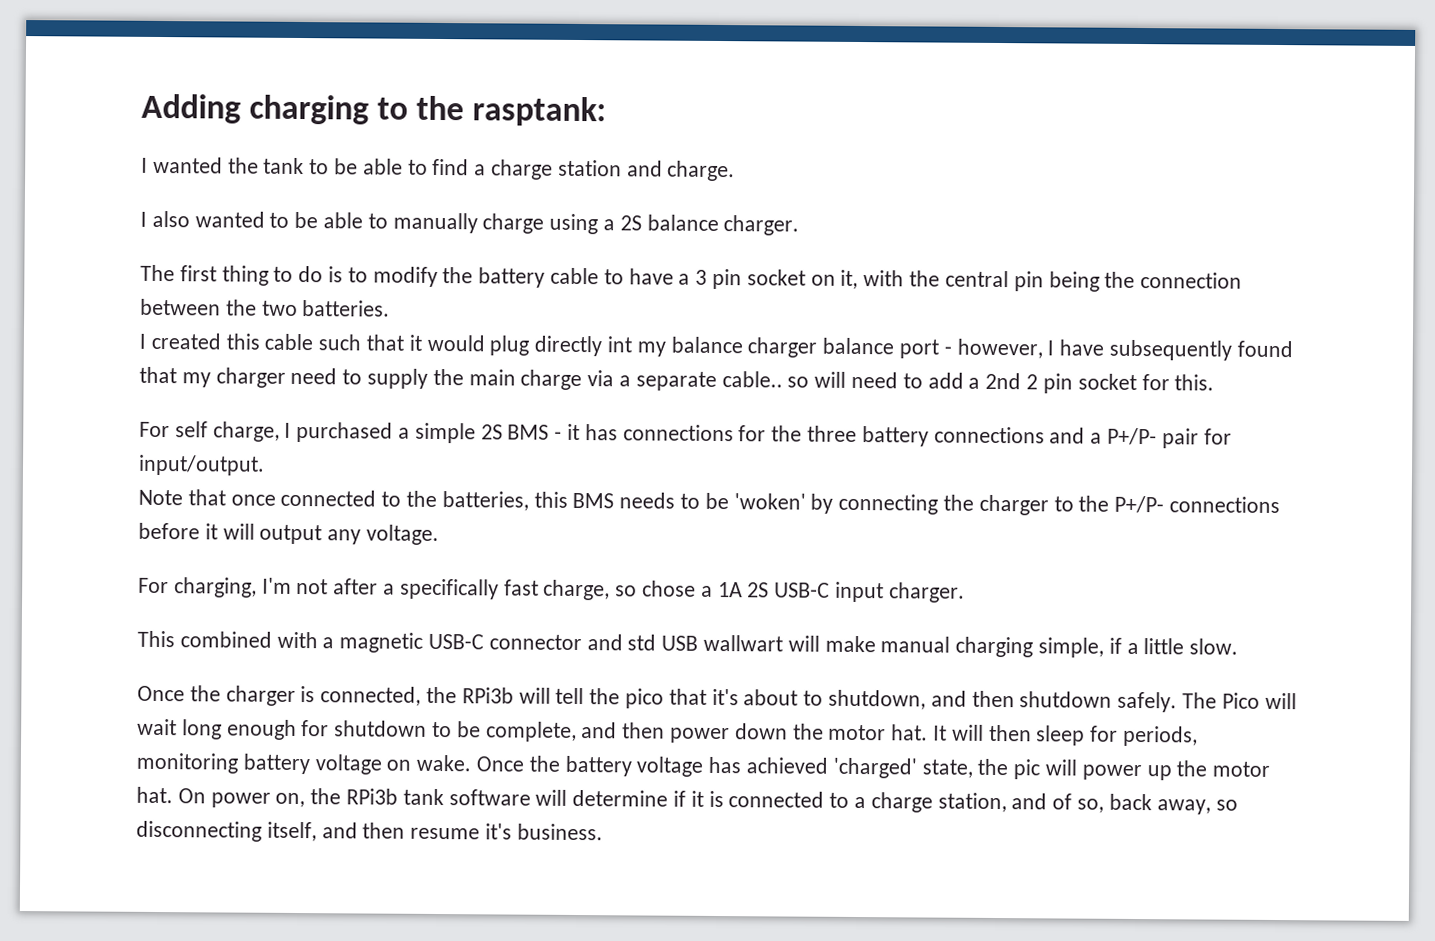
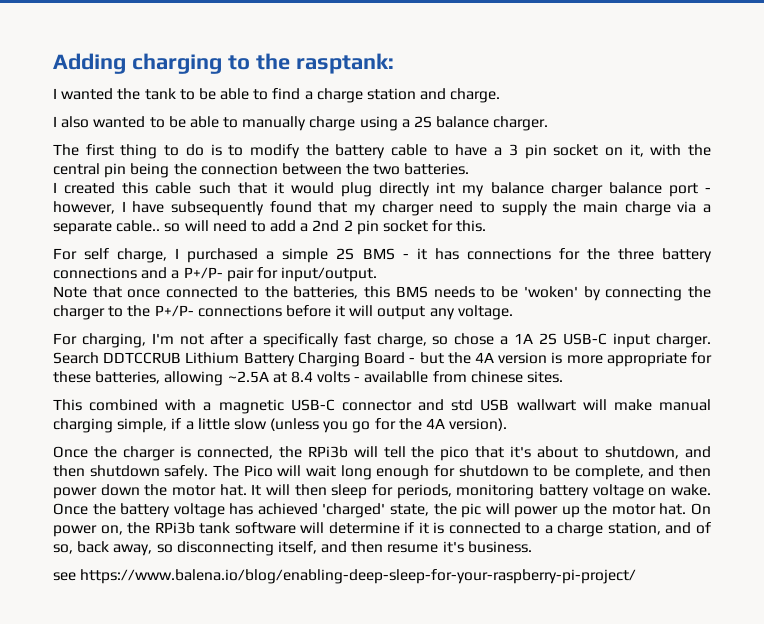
+ Search DDTCCRUB Lithium Battery Charging Board - but the 4A version is more appropriate for these batteries, allowing ~2.5A at 8.4 volts - availablle from chinese sites.
- This combined with a magnetic USB-C connector and std USB wallwart will make manual charging simple, if a little slow.
+ This combined with a magnetic USB-C connector and std USB wallwart will make manual charging simple, if a little slow (unless you go for the 4A version).
+ see https://www.balena.io/blog/enabling-deep-sleep-for-your-raspberry-pi-project/

